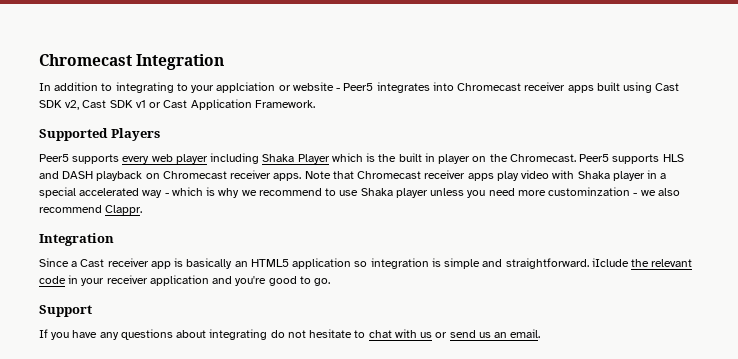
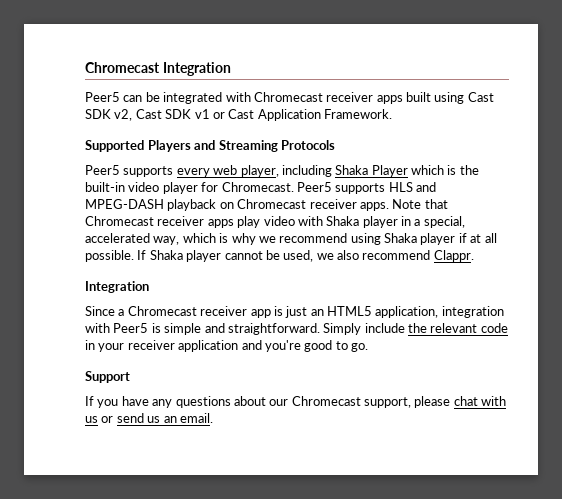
- In addition to integrating to your applciation or website - Peer5 integrates into Chromecast receiver apps built using Cast SDK v2, Cast SDK v1 or Cast Application Framework.
+ Peer5 can be integrated with Chromecast receiver apps built using Cast SDK v2, Cast SDK v1 or Cast Application Framework.
- Supported Players
+ Supported Players and Streaming Protocols
- Peer5 supports every web player including Shaka Player which is the built in player on the Chromecast.
+ Peer5 supports every web player, including Shaka Player which is the built-in video player for Chromecast.
- Peer5 supports HLS and DASH playback on Chromecast receiver apps.
+ Peer5 supports HLS and MPEG-DASH playback on Chromecast receiver apps.
- Note that Chromecast receiver apps play video with Shaka player in a special accelerated way - which is why we recommend to use Shaka player unless you need more custominzation - we also recommend Clappr.
+ Note that Chromecast receiver apps play video with Shaka player in a special, accelerated way, which is why we recommend using Shaka player if at all possible. If Shaka player cannot be used, we also recommend Clappr.
- Since a Cast receiver app is basically an HTML5 application so integration is simple and straightforward. iIclude the relevant code in your receiver application and you're good to go.
+ Since a Chromecast receiver app is just an HTML5 application, integration with Peer5 is simple and straightforward. Simply include the relevant code in your receiver application and you're good to go.
- If you have any questions about integrating do not hesitate to chat with us or send us an email.
+ If you have any questions about our Chromecast support, please chat with us or send us an email.

